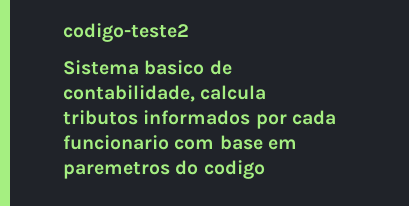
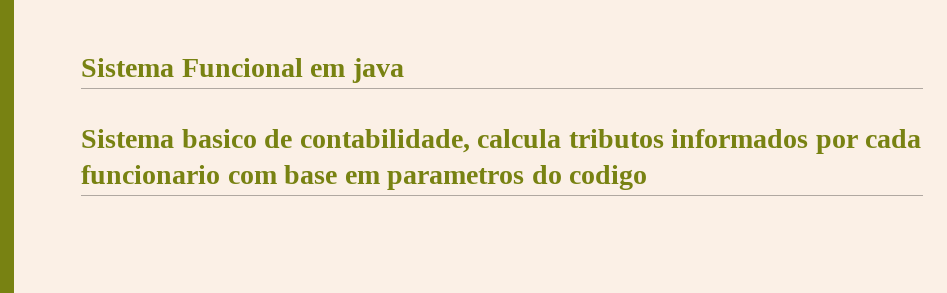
- codigo-teste2
+ Sistema Funcional em java
- Sistema basico de contabilidade, calcula tributos informados por cada funcionario com base em paremetros do codigo
+ Sistema basico de contabilidade, calcula tributos informados por cada funcionario com base em parametros do codigo

